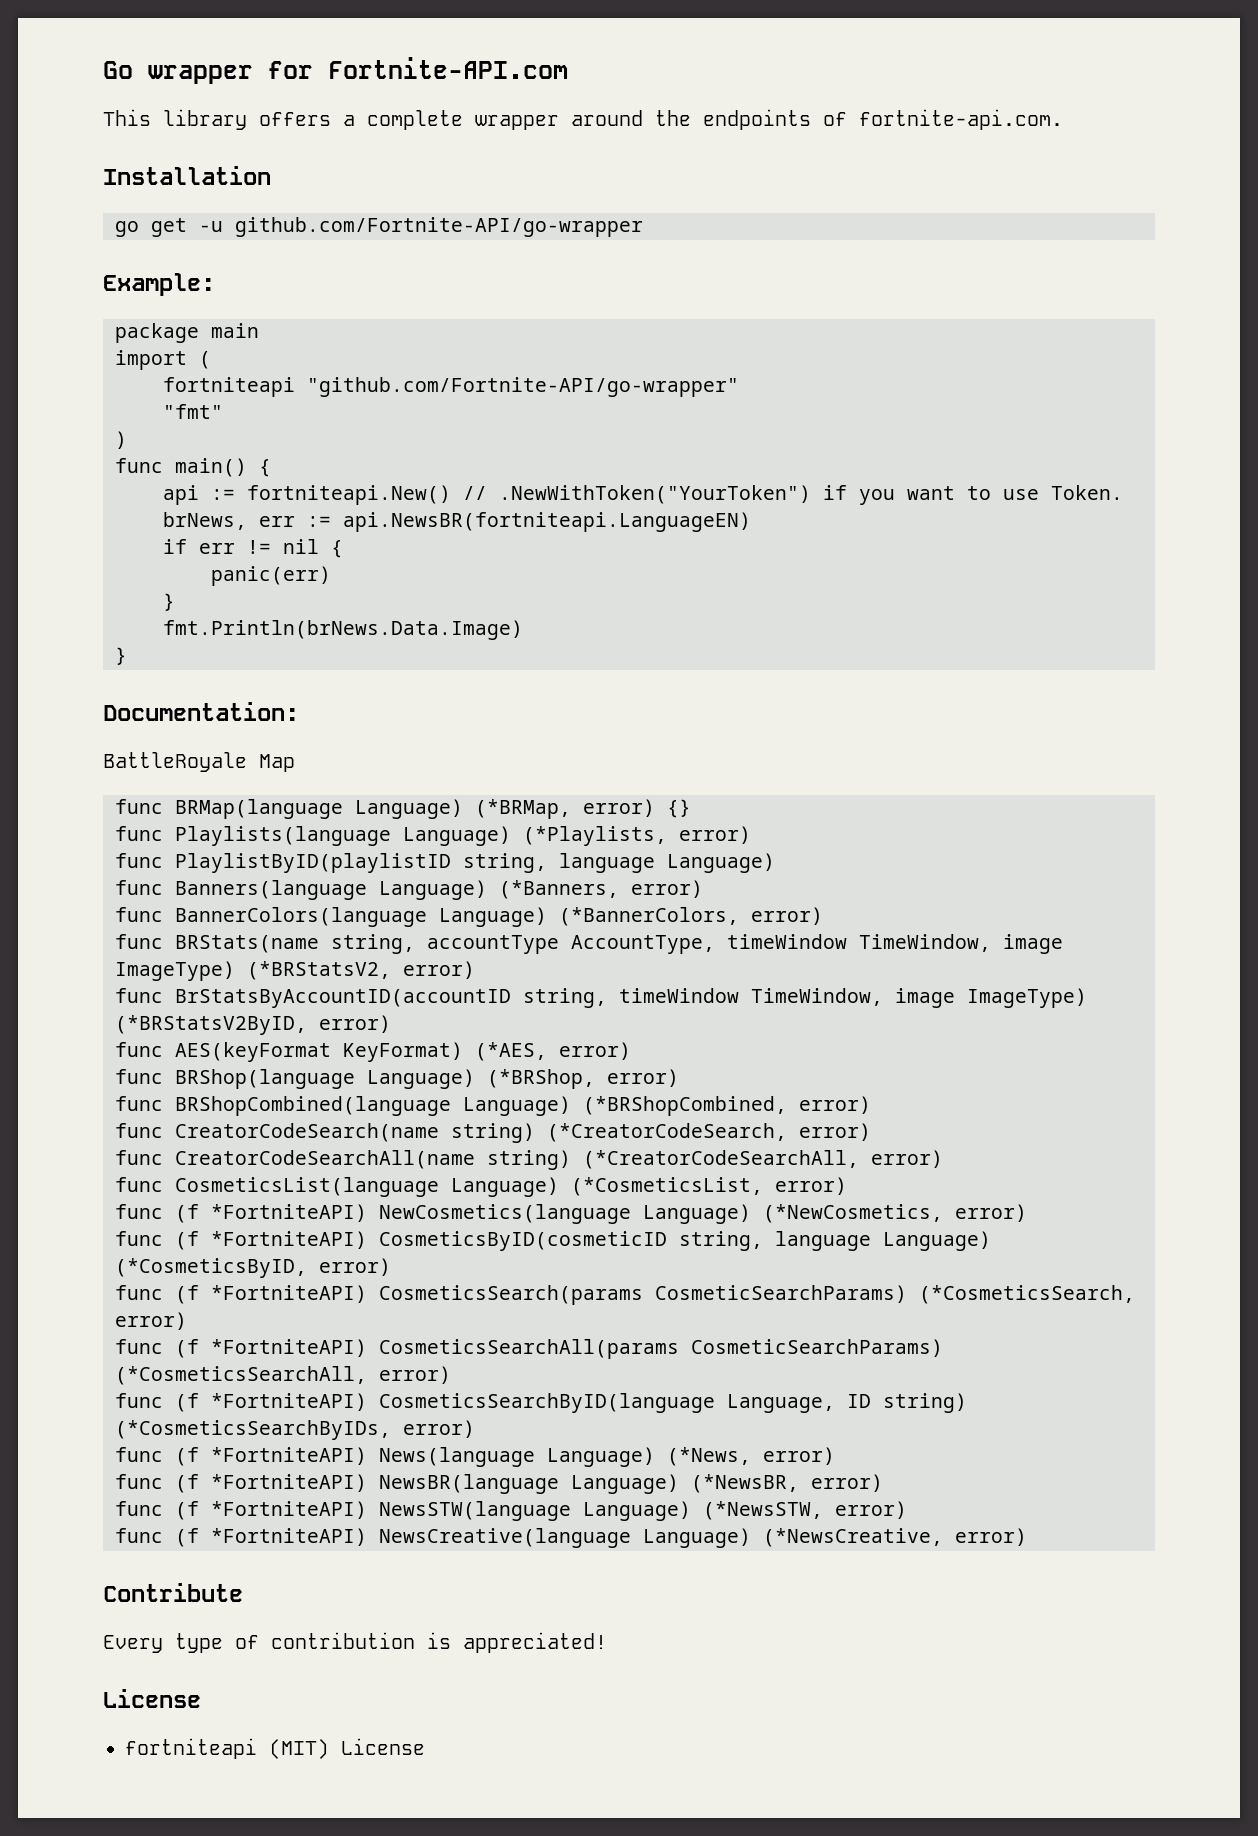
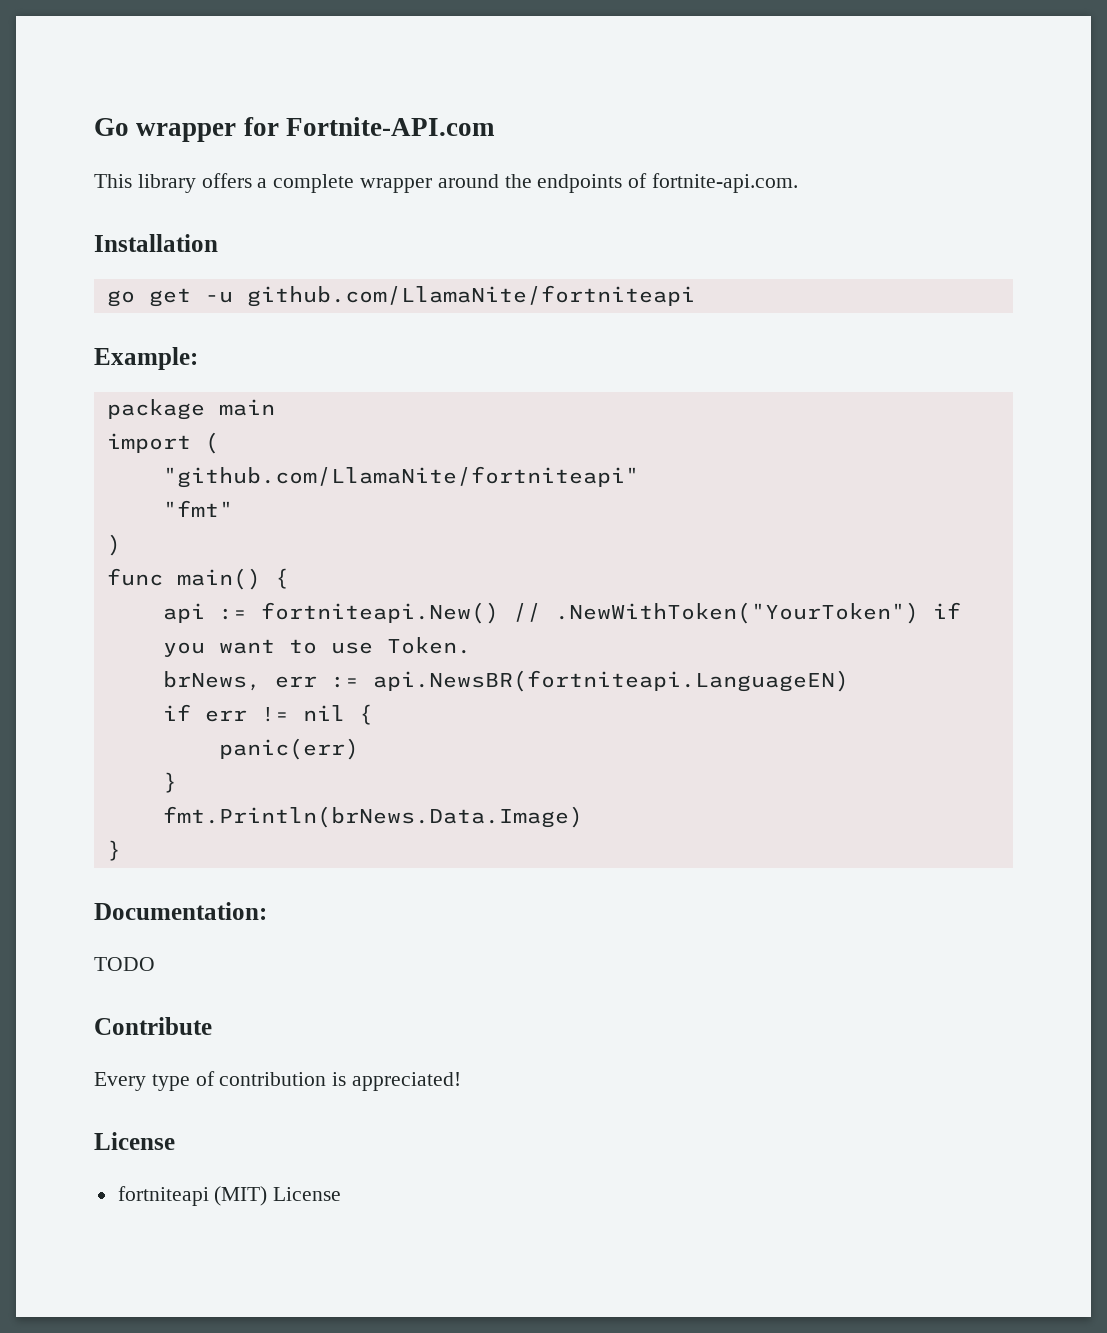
- go get -u github.com/Fortnite-API/go-wrapper
+ go get -u github.com/LlamaNite/fortniteapi
- fortniteapi "github.com/Fortnite-API/go-wrapper"
+ "github.com/LlamaNite/fortniteapi"
- BattleRoyale Map
- func BRMap(language Language) (*BRMap, error) {}
- func Playlists(language Language) (*Playlists, error)
- func PlaylistByID(playlistID string, language Language)
- func Banners(language Language) (*Banners, error)
- func BannerColors(language Language) (*BannerColors, error)
- func BRStats(name string, accountType AccountType, timeWindow TimeWindow, image ImageType) (*BRStatsV2, error)
- func BrStatsByAccountID(accountID string, timeWindow TimeWindow, image ImageType) (*BRStatsV2ByID, error)
- func AES(keyFormat KeyFormat) (*AES, error)
- func BRShop(language Language) (*BRShop, error)
- func BRShopCombined(language Language) (*BRShopCombined, error)
- func CreatorCodeSearch(name string) (*CreatorCodeSearch, error)
- func CreatorCodeSearchAll(name string) (*CreatorCodeSearchAll, error)
- func CosmeticsList(language Language) (*CosmeticsList, error)
- func (f *FortniteAPI) NewCosmetics(language Language) (*NewCosmetics, error)
- func (f *FortniteAPI) CosmeticsByID(cosmeticID string, language Language) (*CosmeticsByID, error)
- func (f *FortniteAPI) CosmeticsSearch(params CosmeticSearchParams) (*CosmeticsSearch, error)
- func (f *FortniteAPI) CosmeticsSearchAll(params CosmeticSearchParams) (*CosmeticsSearchAll, error)
- func (f *FortniteAPI) CosmeticsSearchByID(language Language, ID string) (*CosmeticsSearchByIDs, error)
- func (f *FortniteAPI) News(language Language) (*News, error)
- func (f *FortniteAPI) NewsBR(language Language) (*NewsBR, error)
- func (f *FortniteAPI) NewsSTW(language Language) (*NewsSTW, error)
- func (f *FortniteAPI) NewsCreative(language Language) (*NewsCreative, error)
+ TODO

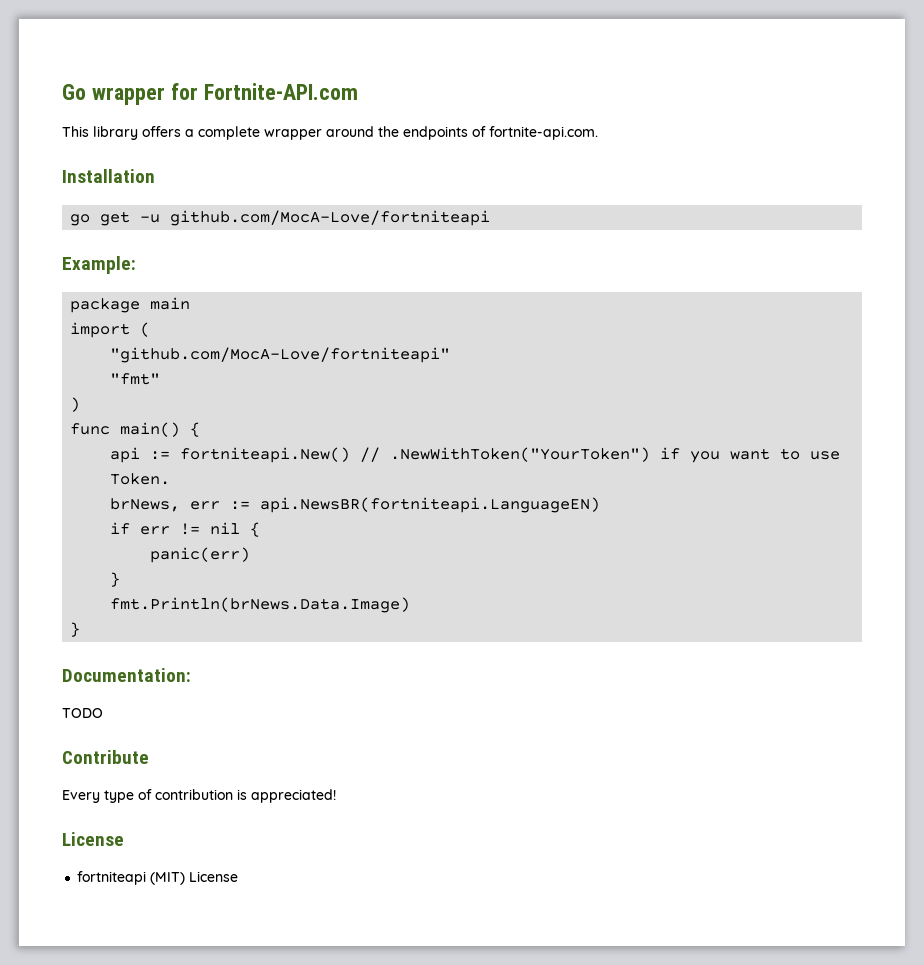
- go get -u github.com/LlamaNite/fortniteapi
+ go get -u github.com/MocA-Love/fortniteapi
- "github.com/LlamaNite/fortniteapi"
+ "github.com/MocA-Love/fortniteapi"

